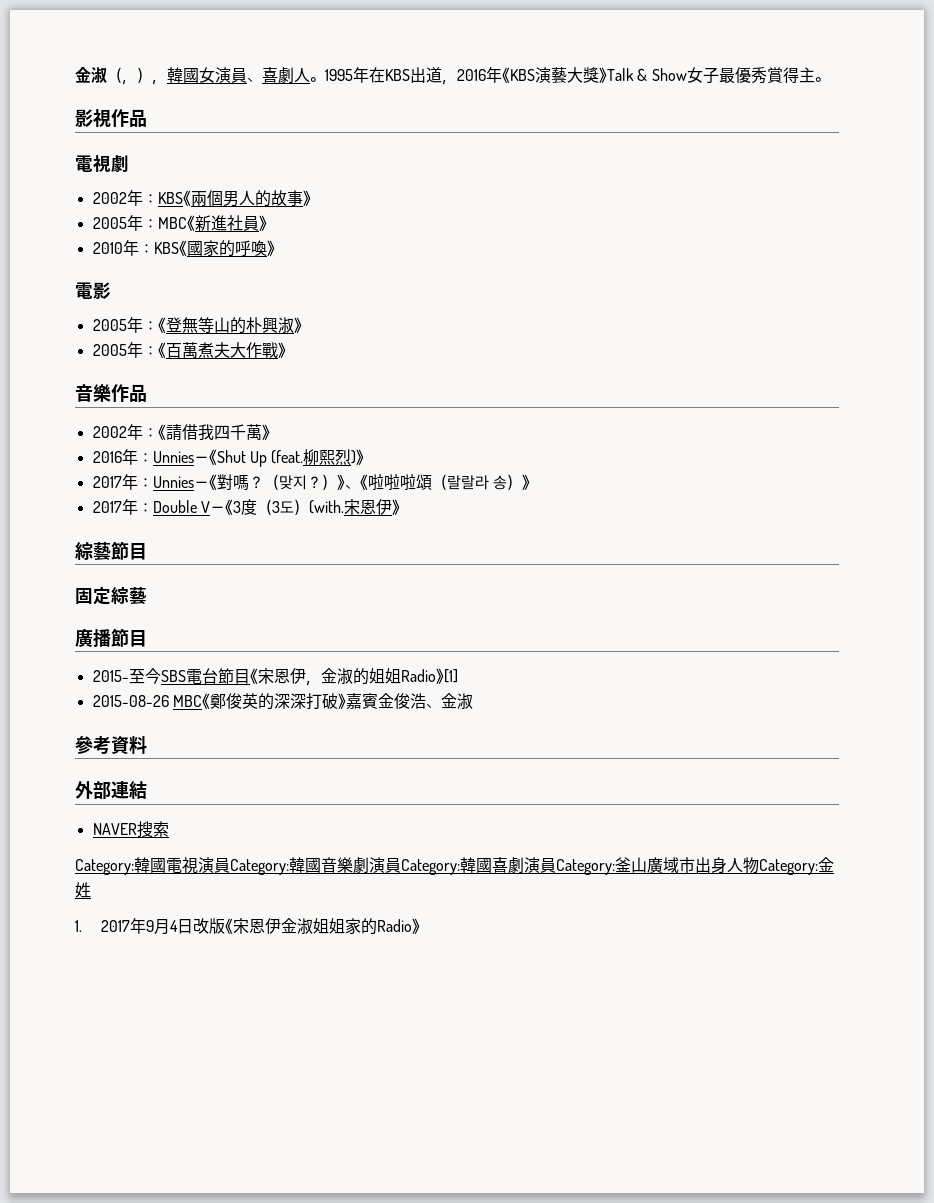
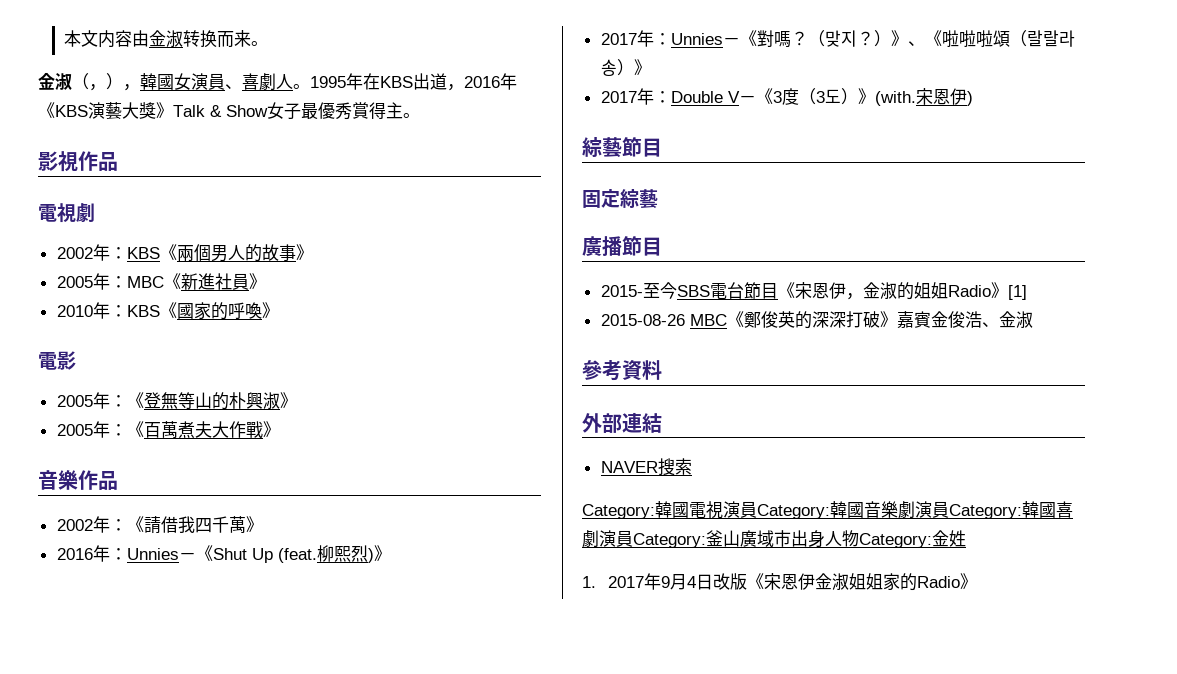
+ 本文内容由金淑转换而来。
- 2017年：Double V－《3度（3도）(with.
+ 2017年：Double V－《3度（3도）》(with.
- 宋恩伊》
+ 宋恩伊)

